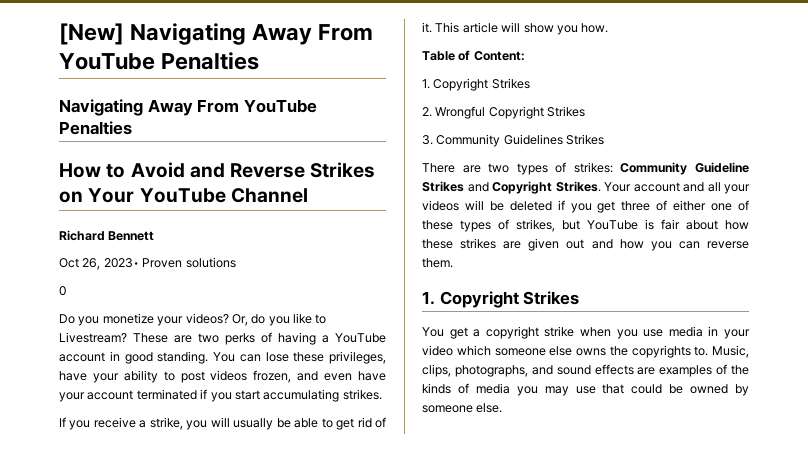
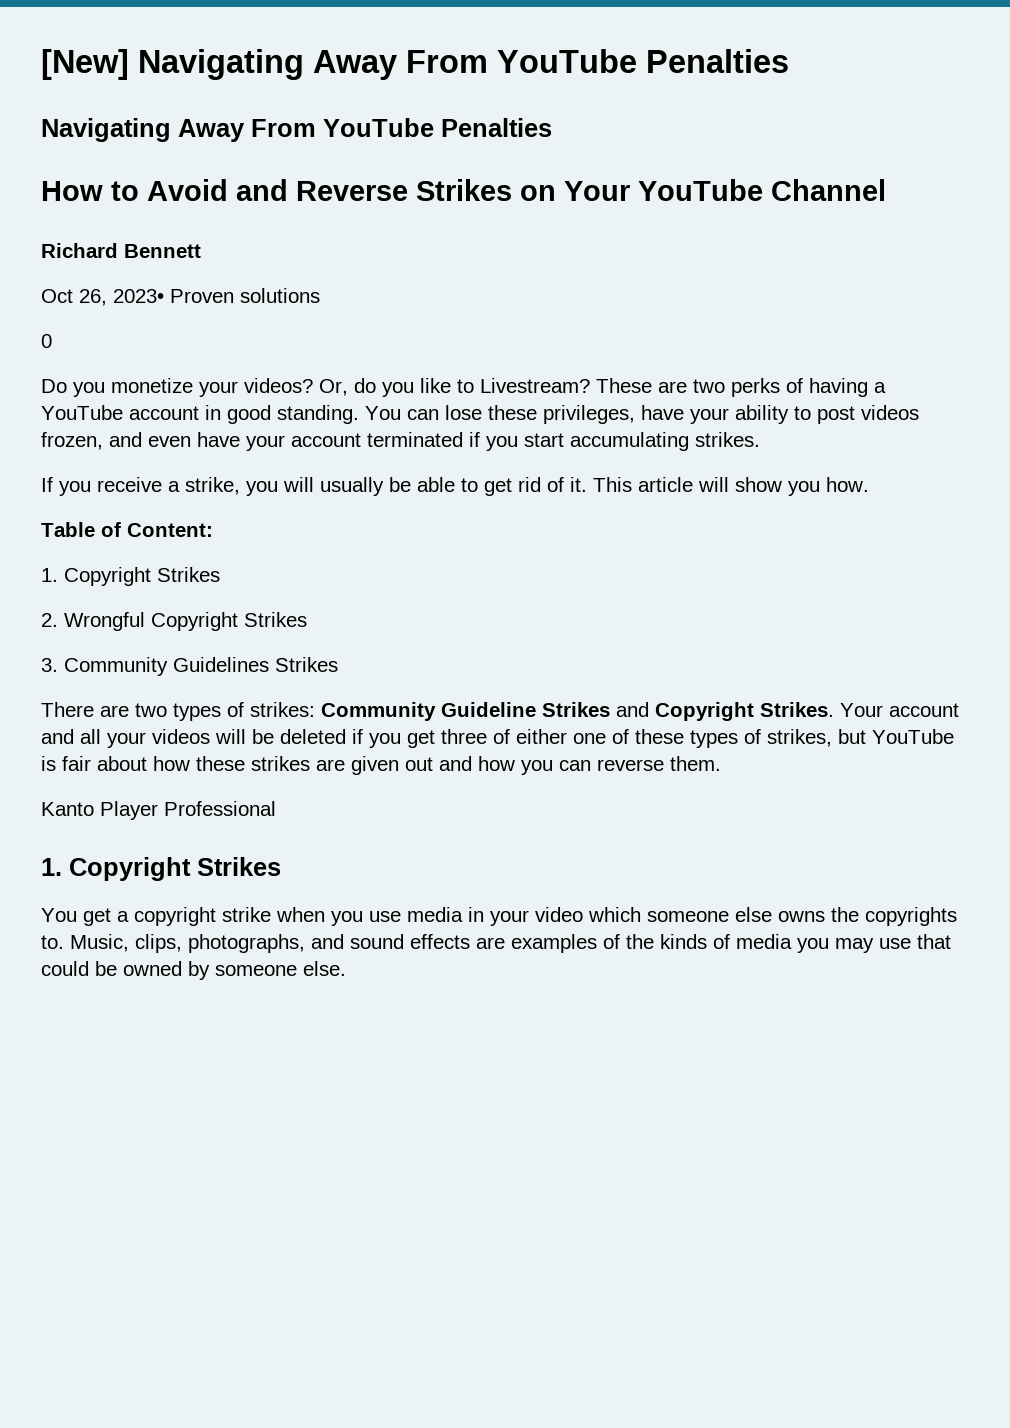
+ Kanto Player Professional

